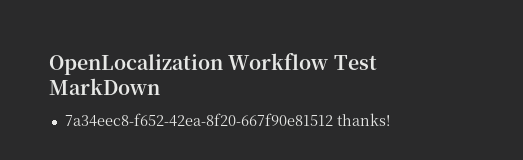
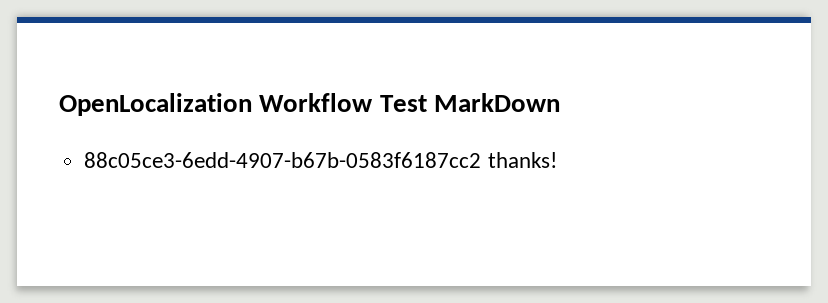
- 7a34eec8-f652-42ea-8f20-667f90e81512 thanks!
+ 88c05ce3-6edd-4907-b67b-0583f6187cc2 thanks!

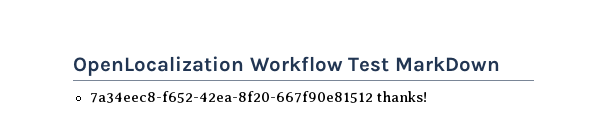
- 88c05ce3-6edd-4907-b67b-0583f6187cc2 thanks!
+ 7a34eec8-f652-42ea-8f20-667f90e81512 thanks!

